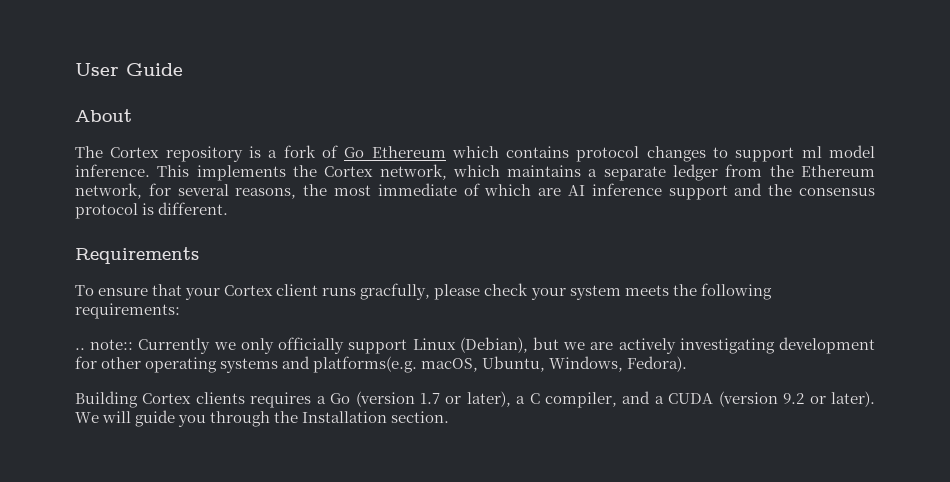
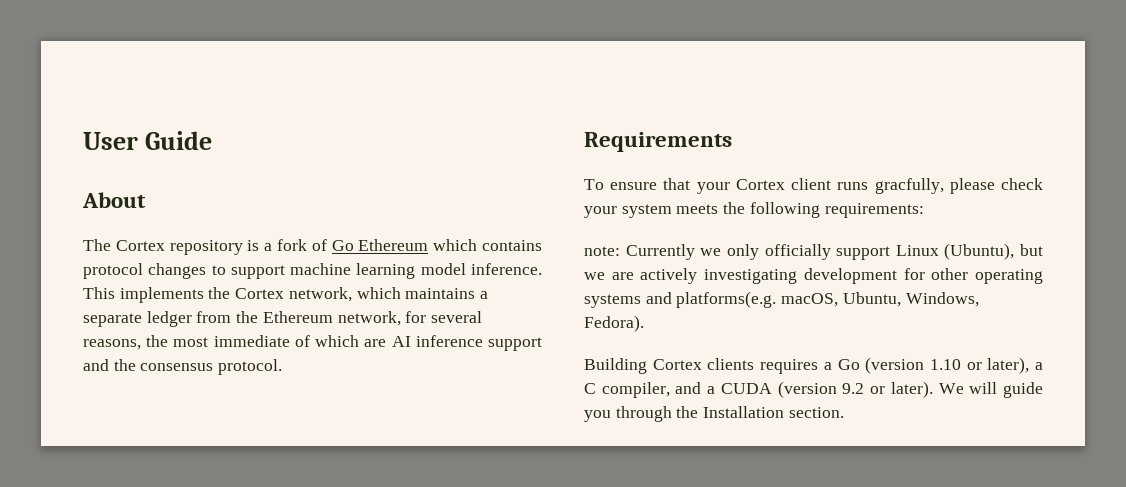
- The Cortex repository is a fork of Go Ethereum which contains protocol changes to support ml model inference.
+ The Cortex repository is a fork of Go Ethereum which contains protocol changes to support machine learning model inference.
- This implements the Cortex network, which maintains a separate ledger from the Ethereum network, for several reasons, the most immediate of which are AI inference support and the consensus protocol is different.
+ This implements the Cortex network, which maintains a separate ledger from the Ethereum network, for several reasons, the most immediate of which are AI inference support and the consensus protocol.
- .. note:: Currently we only officially support Linux (Debian), but we are actively investigating development for other operating systems and platforms(e.g. macOS, Ubuntu, Windows, Fedora).
+ note: Currently we only officially support Linux (Ubuntu), but we are actively investigating development for other operating systems and platforms(e.g. macOS, Ubuntu, Windows, Fedora).
- Building Cortex clients requires a Go (version 1.7 or later), a C compiler, and a CUDA (version 9.2 or later).
+ Building Cortex clients requires a Go (version 1.10 or later), a C compiler, and a CUDA (version 9.2 or later).

